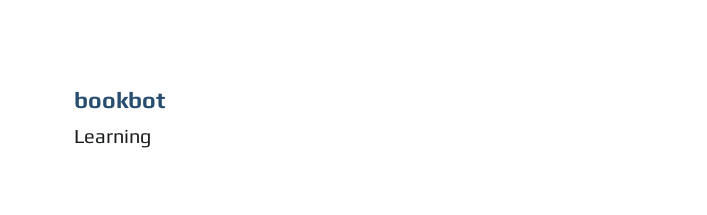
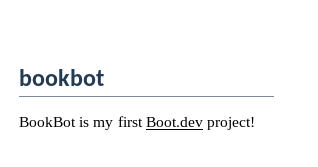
- Learning
+ BookBot is my first Boot.dev project!

